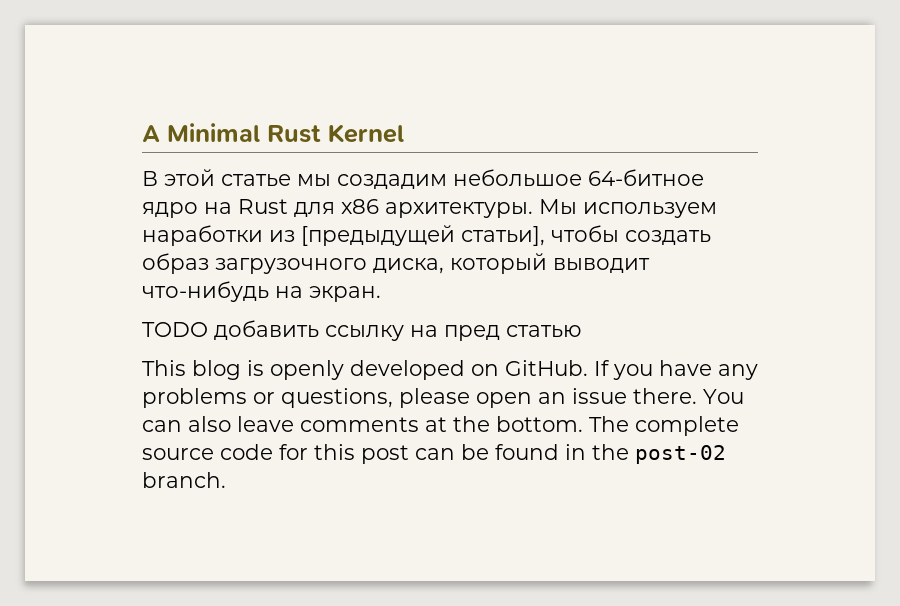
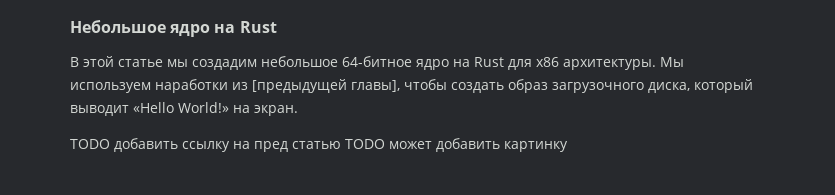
- A Minimal Rust Kernel
+ Небольшое ядро на Rust
- Мы используем наработки из [предыдущей статьи], чтобы создать образ загрузочного диска, который выводит что-нибудь на экран.
+ Мы используем наработки из [предыдущей главы], чтобы создать образ загрузочного диска, который выводит «Hello World!» на экран.
- TODO добавить ссылку на пред статью
- This blog is openly developed on GitHub. If you have any problems or questions, please open an issue there. You can also leave comments at the bottom. The complete source code for this post can be found in the post-02 branch.
+ TODO добавить ссылку на пред статью TODO может добавить картинку

